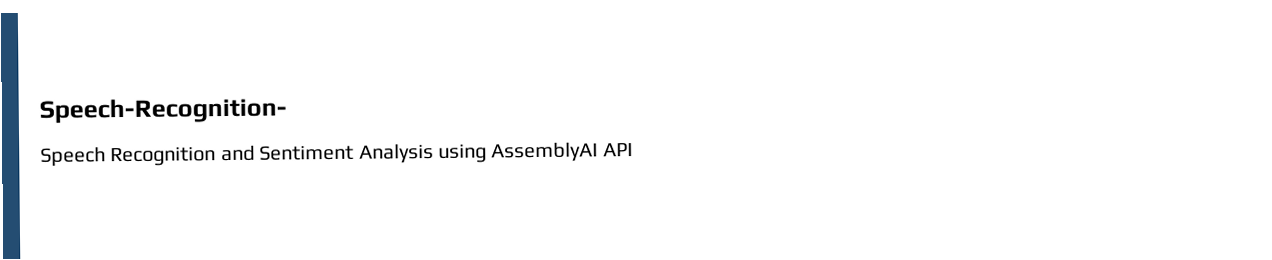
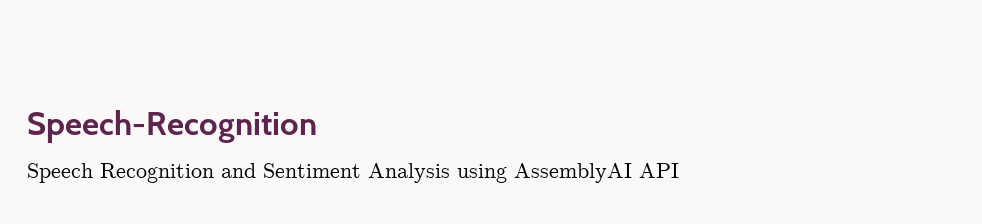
- Speech-Recognition-
+ Speech-Recognition

